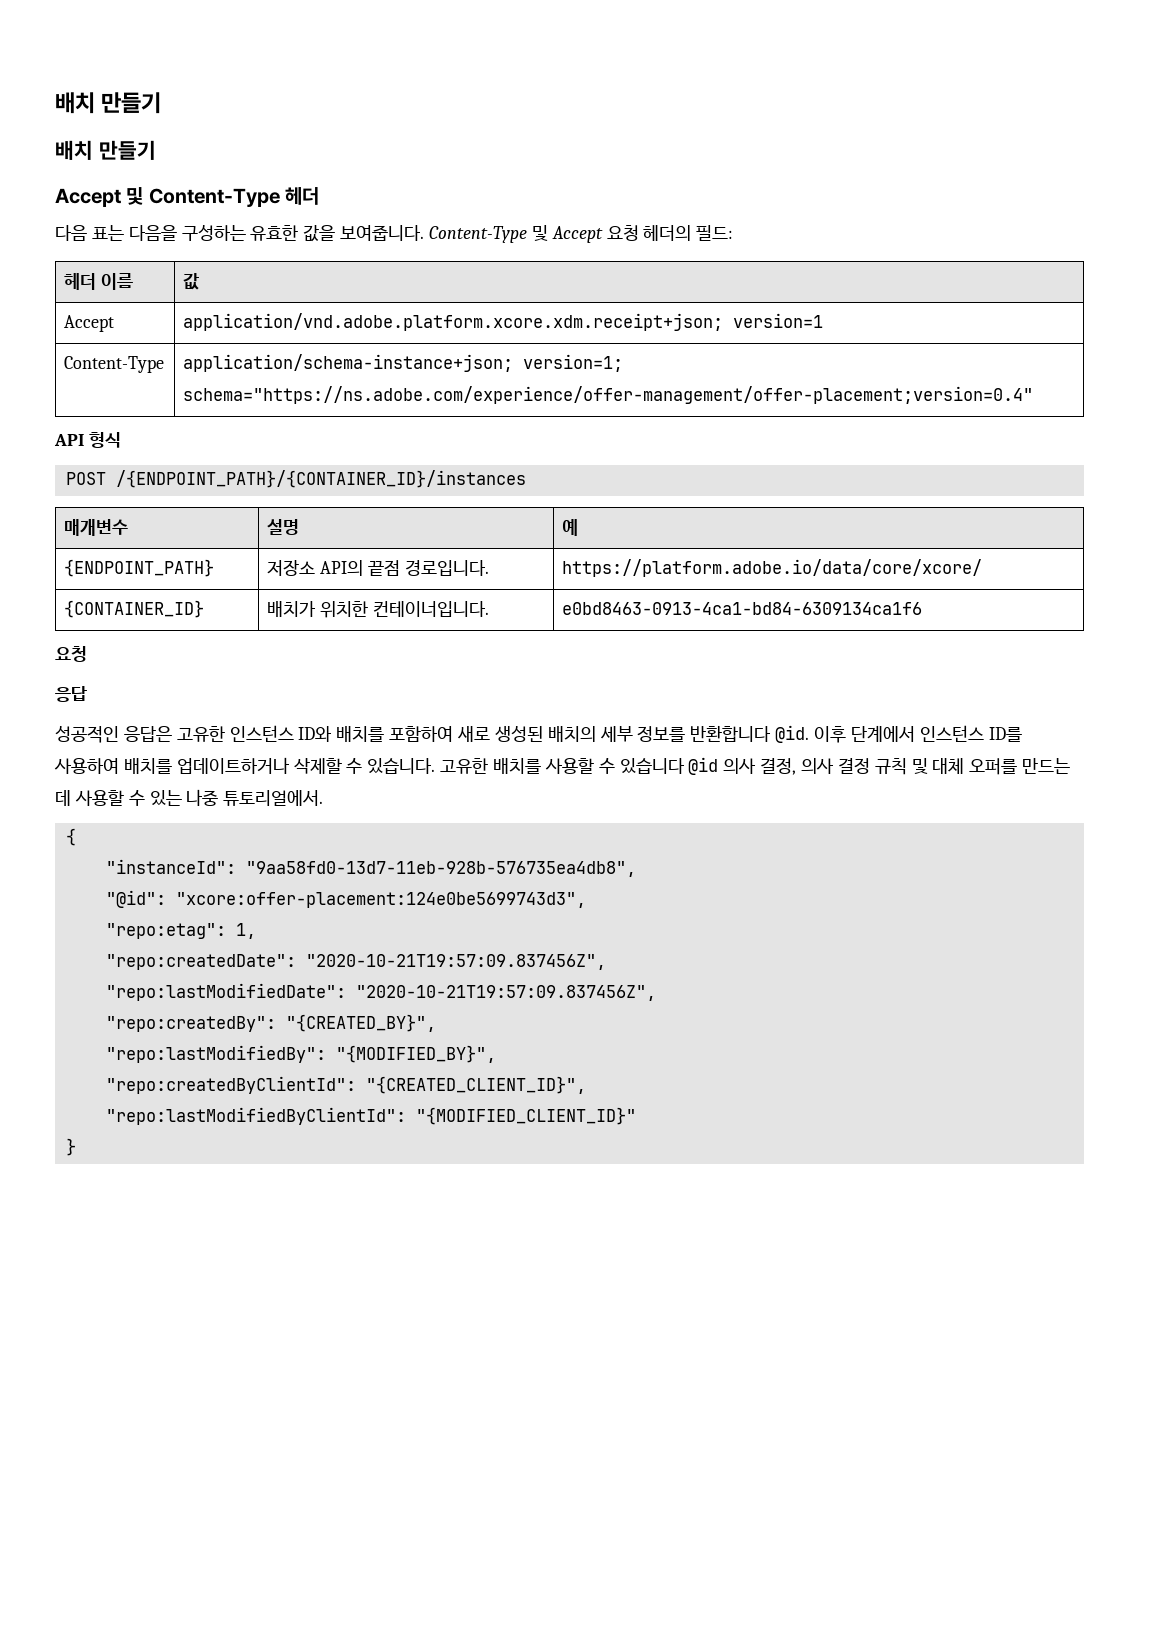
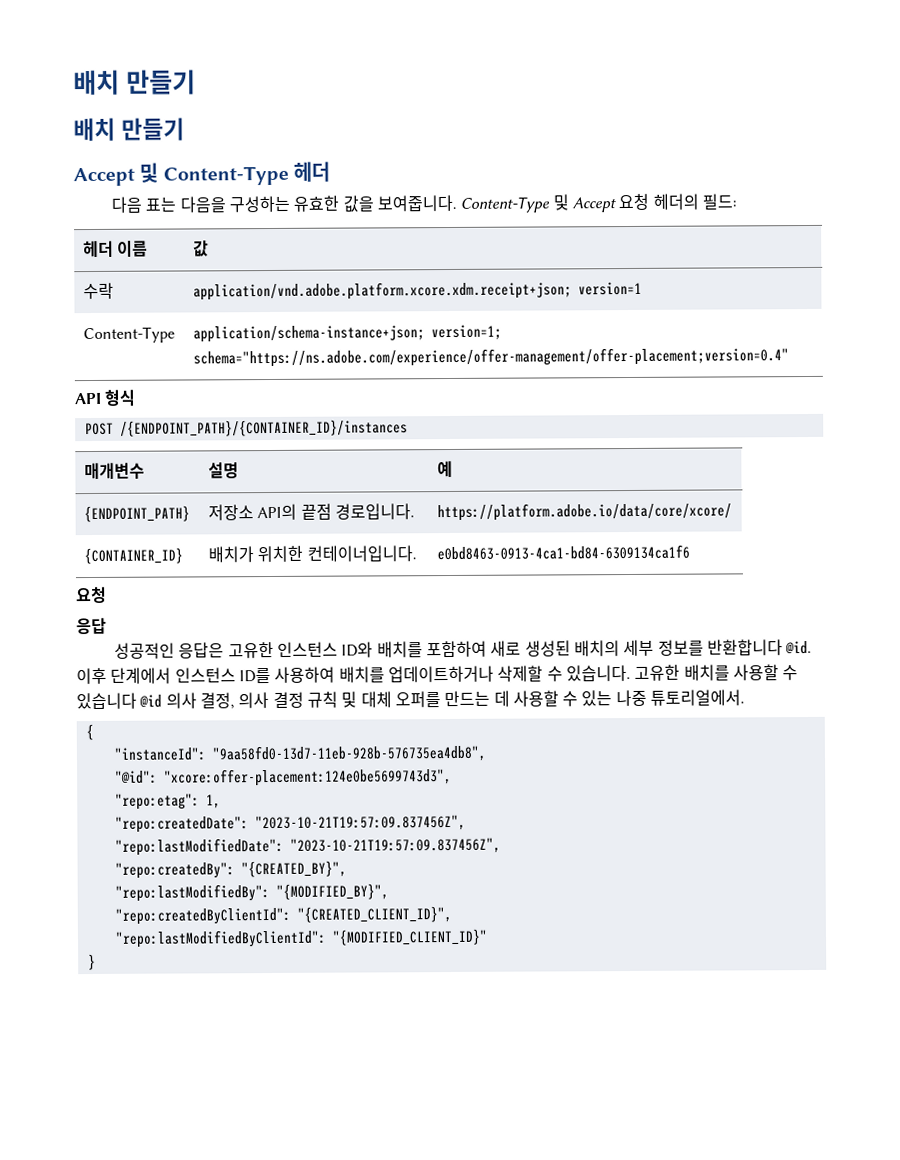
- Accept | application/vnd.adobe.platform.xcore.xdm.receipt+json; version=1
+ 수락 | application/vnd.adobe.platform.xcore.xdm.receipt+json; version=1
- "repo:createdDate": "2020-10-21T19:57:09.837456Z",
+ "repo:createdDate": "2023-10-21T19:57:09.837456Z",
- "repo:lastModifiedDate": "2020-10-21T19:57:09.837456Z",
+ "repo:lastModifiedDate": "2023-10-21T19:57:09.837456Z",

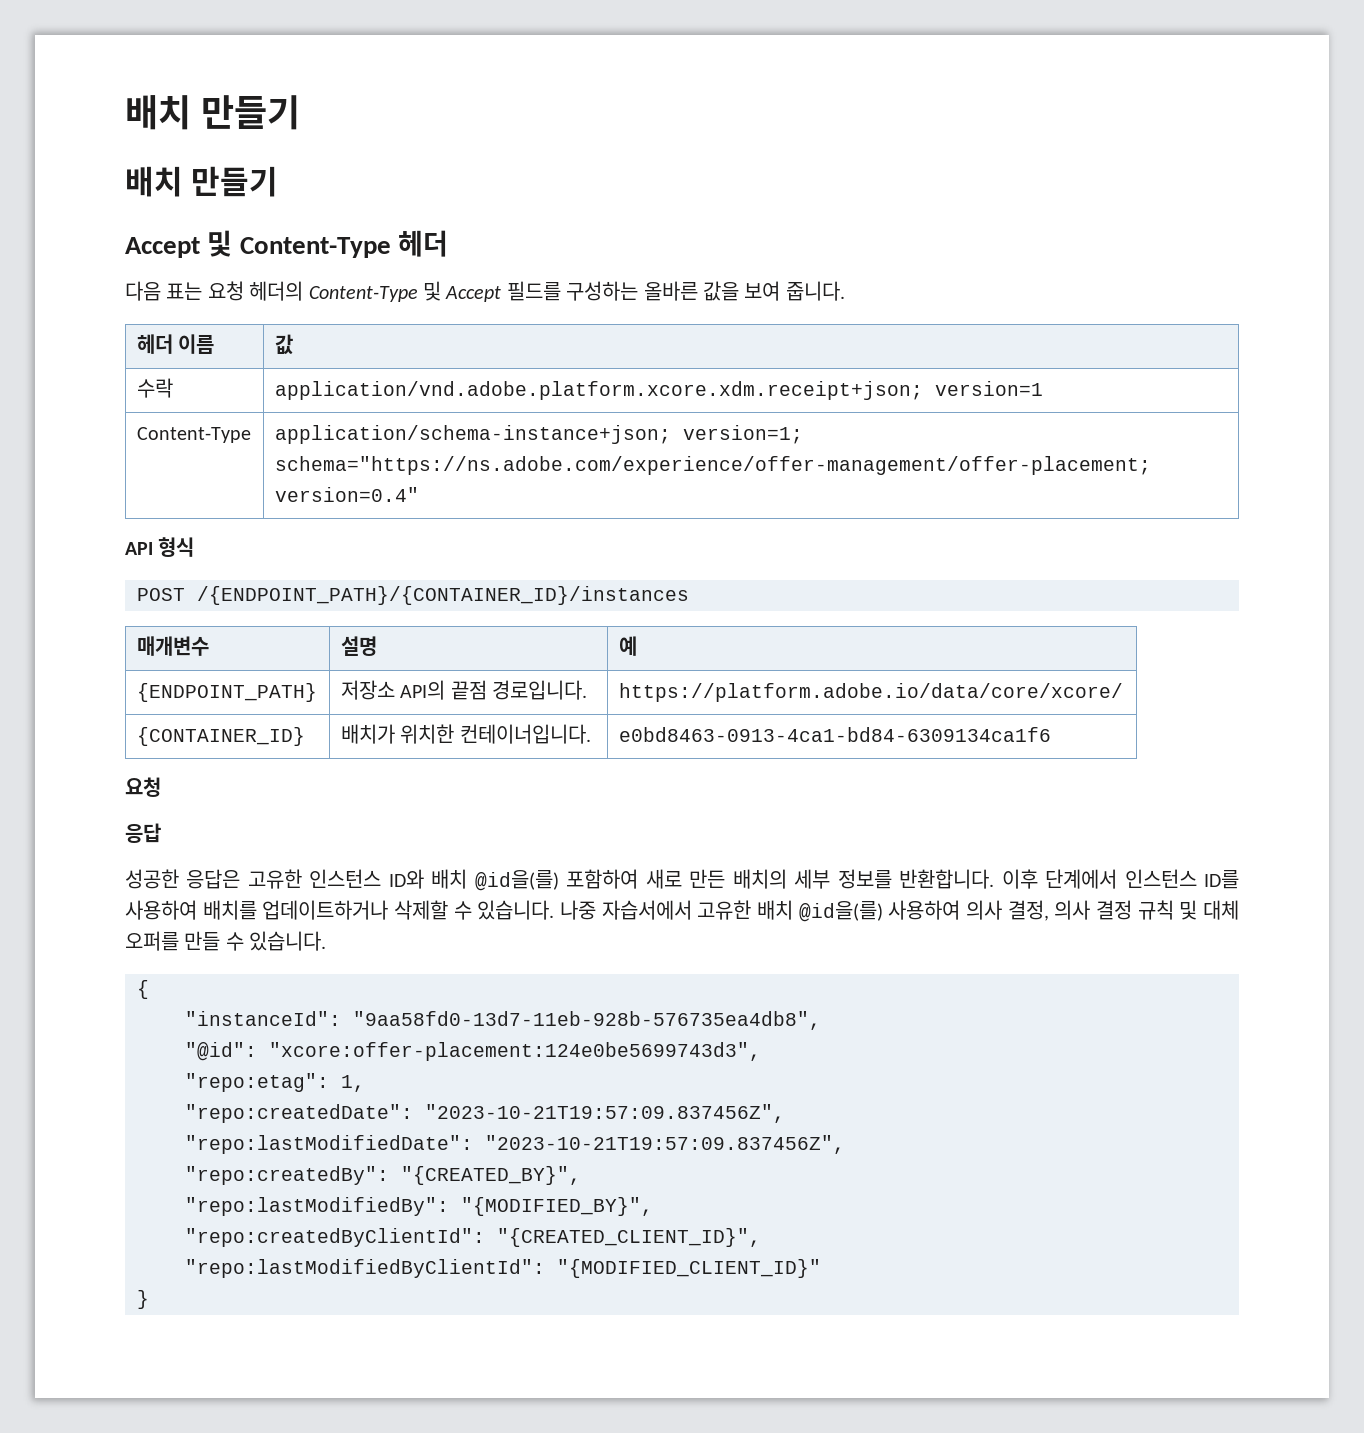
- 다음 표는 다음을 구성하는 유효한 값을 보여줍니다. Content-Type 및 Accept 요청 헤더의 필드:
+ 다음 표는 요청 헤더의 Content-Type 및 Accept 필드를 구성하는 올바른 값을 보여 줍니다.
- 성공적인 응답은 고유한 인스턴스 ID와 배치를 포함하여 새로 생성된 배치의 세부 정보를 반환합니다 @id.
+ 성공한 응답은 고유한 인스턴스 ID와 배치 @id을(를) 포함하여 새로 만든 배치의 세부 정보를 반환합니다.
- 고유한 배치를 사용할 수 있습니다 @id 의사 결정, 의사 결정 규칙 및 대체 오퍼를 만드는 데 사용할 수 있는 나중 튜토리얼에서.
+ 나중 자습서에서 고유한 배치 @id을(를) 사용하여 의사 결정, 의사 결정 규칙 및 대체 오퍼를 만들 수 있습니다.

